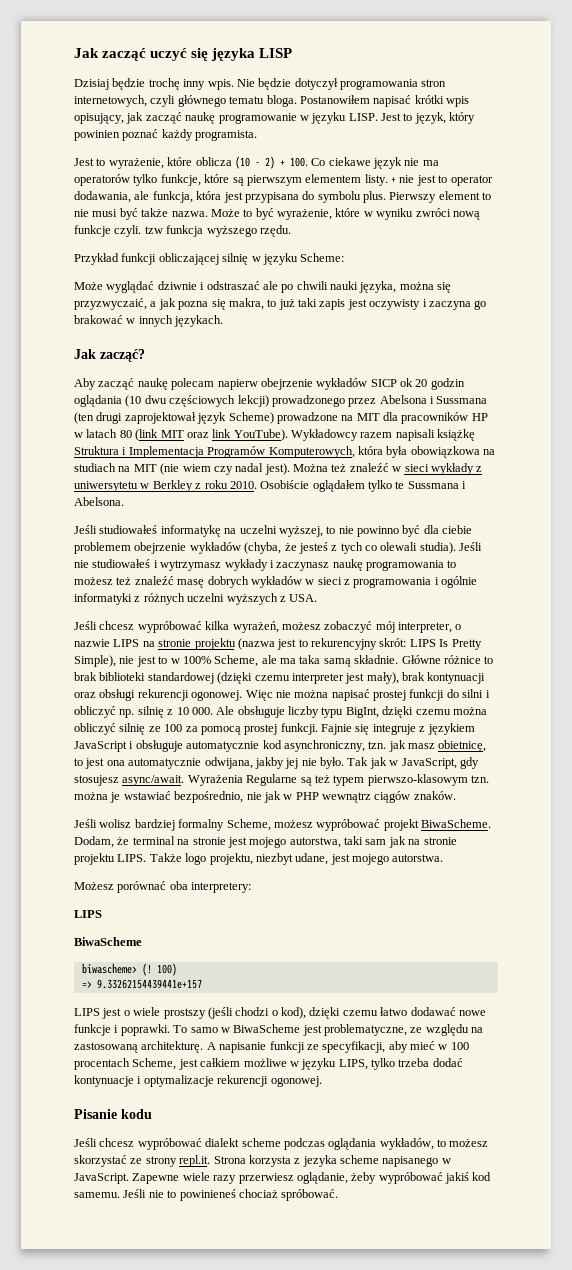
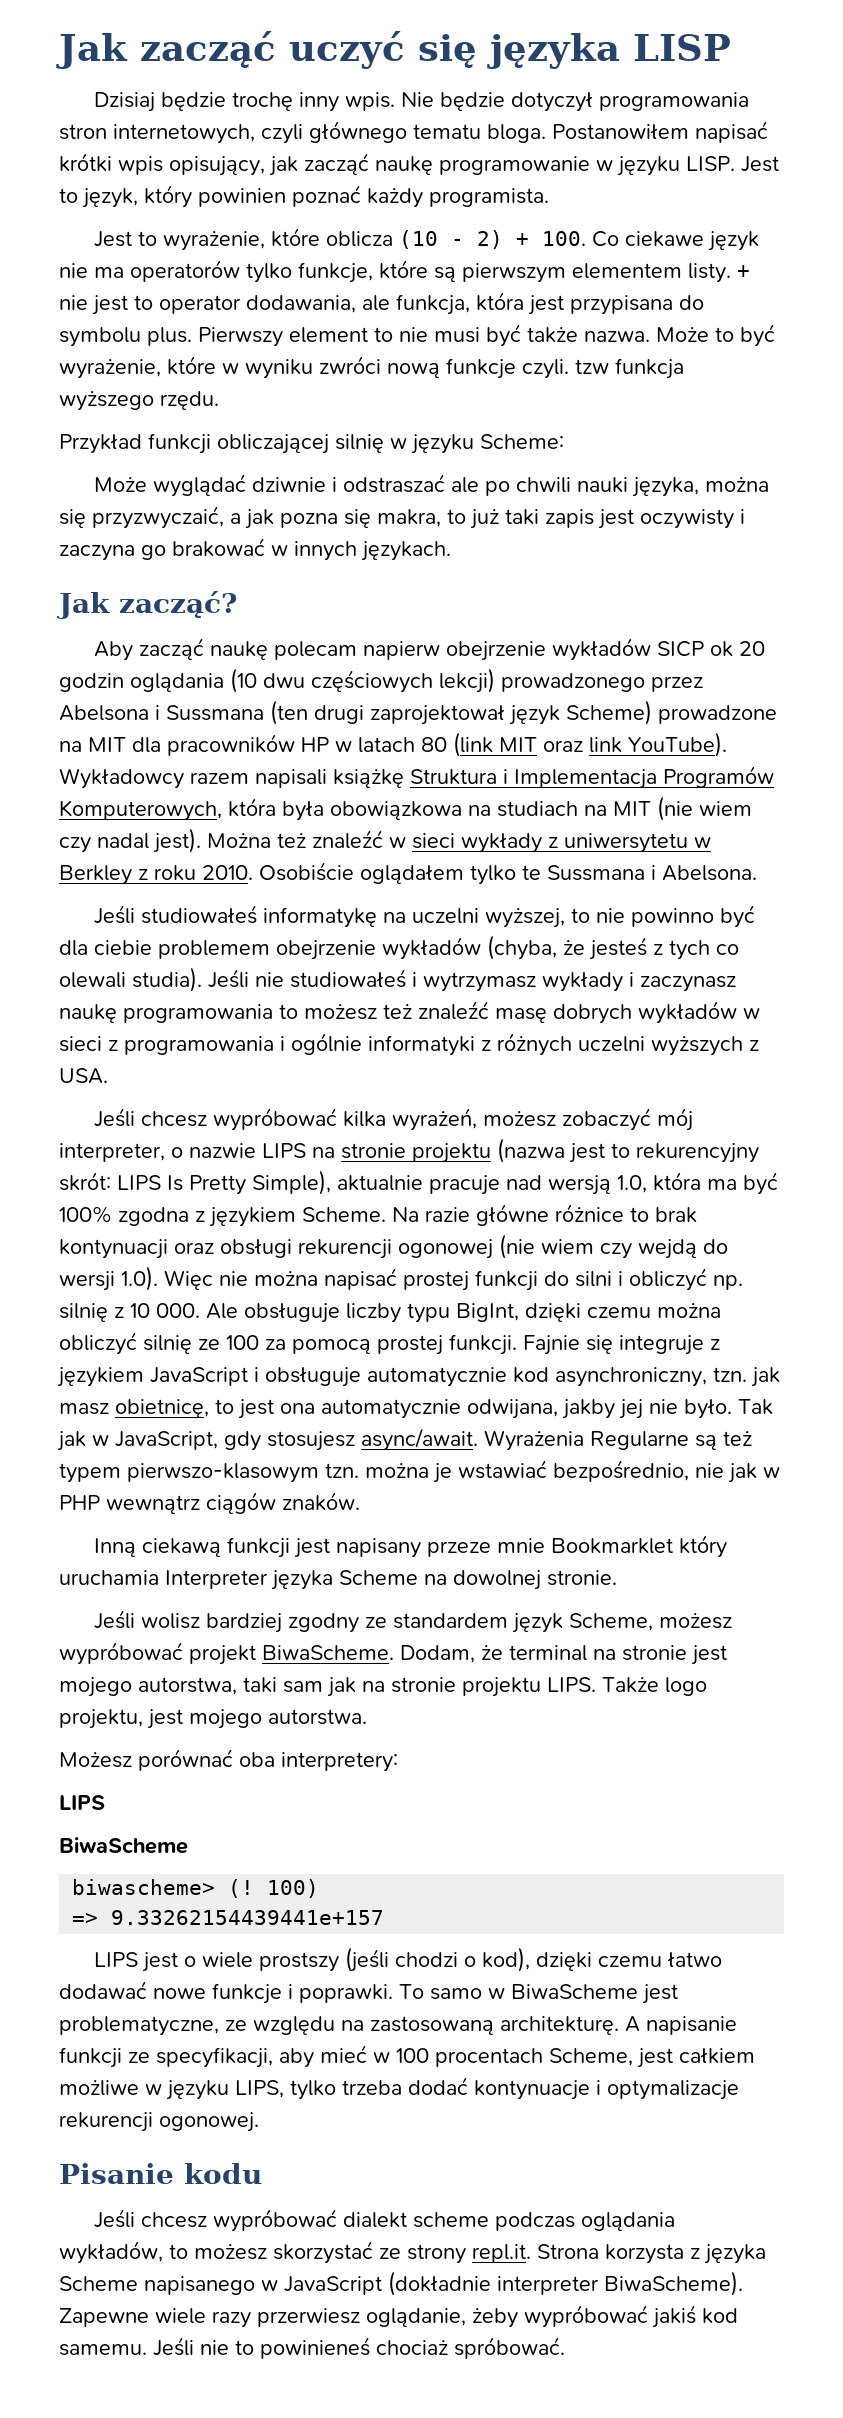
- Jeśli chcesz wypróbować kilka wyrażeń, możesz zobaczyć mój interpreter, o nazwie LIPS na stronie projektu (nazwa jest to rekurencyjny skrót: LIPS Is Pretty Simple), nie jest to w 100% Scheme, ale ma taka samą składnie. Główne różnice to brak biblioteki standardowej (dzięki czemu interpreter jest mały), brak kontynuacji oraz obsługi rekurencji ogonowej. Więc nie można napisać prostej funkcji do silni i obliczyć np. silnię z 10 000. Ale obsługuje liczby typu BigInt, dzięki czemu można obliczyć silnię ze 100 za pomocą prostej funkcji.
+ Jeśli chcesz wypróbować kilka wyrażeń, możesz zobaczyć mój interpreter, o nazwie LIPS na stronie projektu (nazwa jest to rekurencyjny skrót: LIPS Is Pretty Simple), aktualnie pracuje nad wersją 1.0, która ma być 100% zgodna z językiem Scheme. Na razie główne różnice to brak kontynuacji oraz obsługi rekurencji ogonowej (nie wiem czy wejdą do wersji 1.0). Więc nie można napisać prostej funkcji do silni i obliczyć np. silnię z 10 000. Ale obsługuje liczby typu BigInt, dzięki czemu można obliczyć silnię ze 100 za pomocą prostej funkcji.
+ Inną ciekawą funkcji jest napisany przeze mnie Bookmarklet który uruchamia Interpreter języka Scheme na dowolnej stronie.
- Jeśli wolisz bardziej formalny Scheme, możesz wypróbować projekt BiwaScheme.
+ Jeśli wolisz bardziej zgodny ze standardem język Scheme, możesz wypróbować projekt BiwaScheme.
- Także logo projektu, niezbyt udane, jest mojego autorstwa.
+ Także logo projektu, jest mojego autorstwa.
- Jeśli chcesz wypróbować dialekt scheme podczas oglądania wykładów, to możesz skorzystać ze strony repl.it. Strona korzysta z jezyka scheme napisanego w JavaScript.
+ Jeśli chcesz wypróbować dialekt scheme podczas oglądania wykładów, to możesz skorzystać ze strony repl.it. Strona korzysta z języka Scheme napisanego w JavaScript (dokładnie interpreter BiwaScheme).

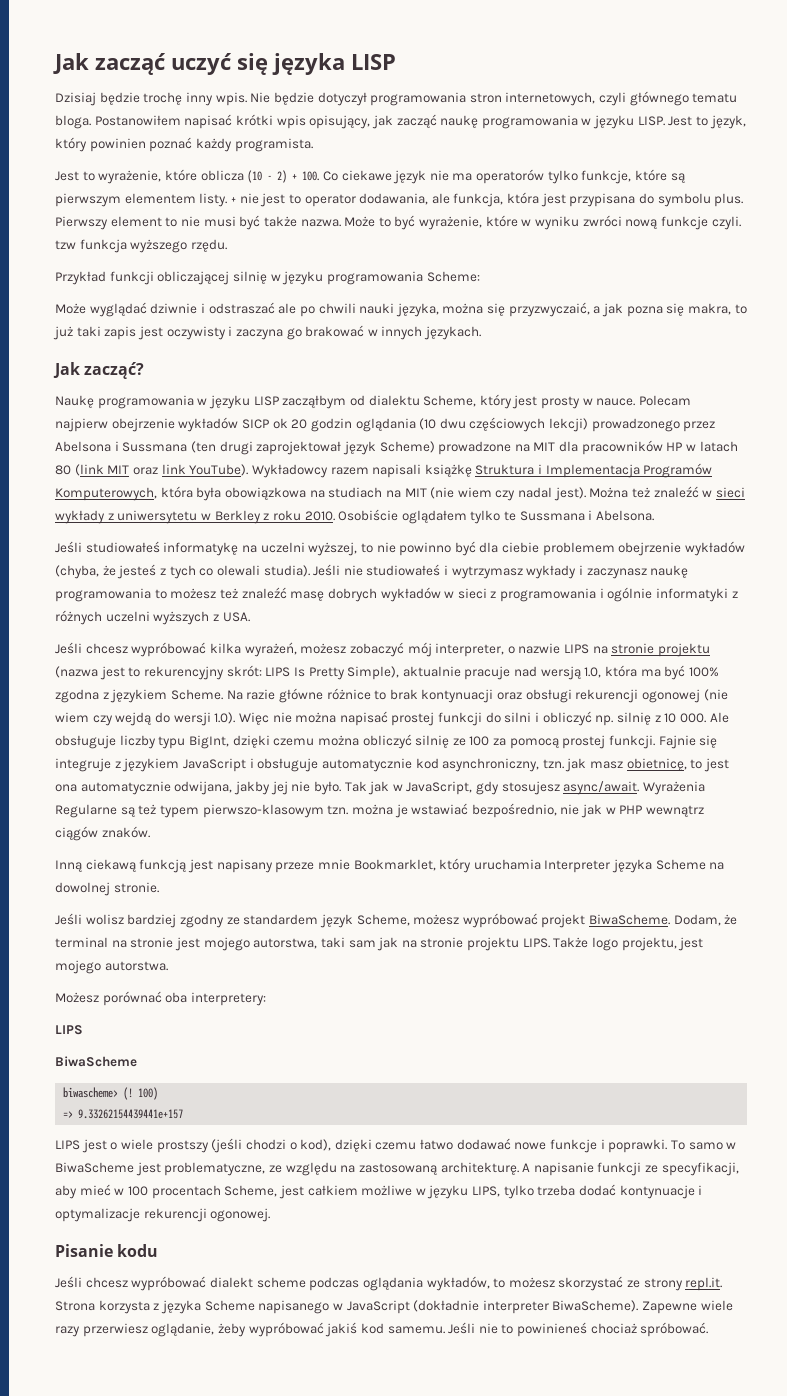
- Postanowiłem napisać krótki wpis opisujący, jak zacząć naukę programowanie w języku LISP.
+ Postanowiłem napisać krótki wpis opisujący, jak zacząć naukę programowania w języku LISP.
- Przykład funkcji obliczającej silnię w języku Scheme:
+ Przykład funkcji obliczającej silnię w języku programowania Scheme:
- Aby zacząć naukę polecam napierw obejrzenie wykładów SICP ok 20 godzin oglądania (10 dwu częściowych lekcji) prowadzonego przez Abelsona i Sussmana (ten drugi zaprojektował język Scheme) prowadzone na MIT dla pracowników HP w latach 80 (link MIT oraz link YouTube).
+ Naukę programowania w języku LISP zacząłbym od dialektu Scheme, który jest prosty w nauce. Polecam najpierw obejrzenie wykładów SICP ok 20 godzin oglądania (10 dwu częściowych lekcji) prowadzonego przez Abelsona i Sussmana (ten drugi zaprojektował język Scheme) prowadzone na MIT dla pracowników HP w latach 80 (link MIT oraz link YouTube).
- Inną ciekawą funkcji jest napisany przeze mnie Bookmarklet który uruchamia Interpreter języka Scheme na dowolnej stronie.
+ Inną ciekawą funkcją jest napisany przeze mnie Bookmarklet, który uruchamia Interpreter języka Scheme na dowolnej stronie.

